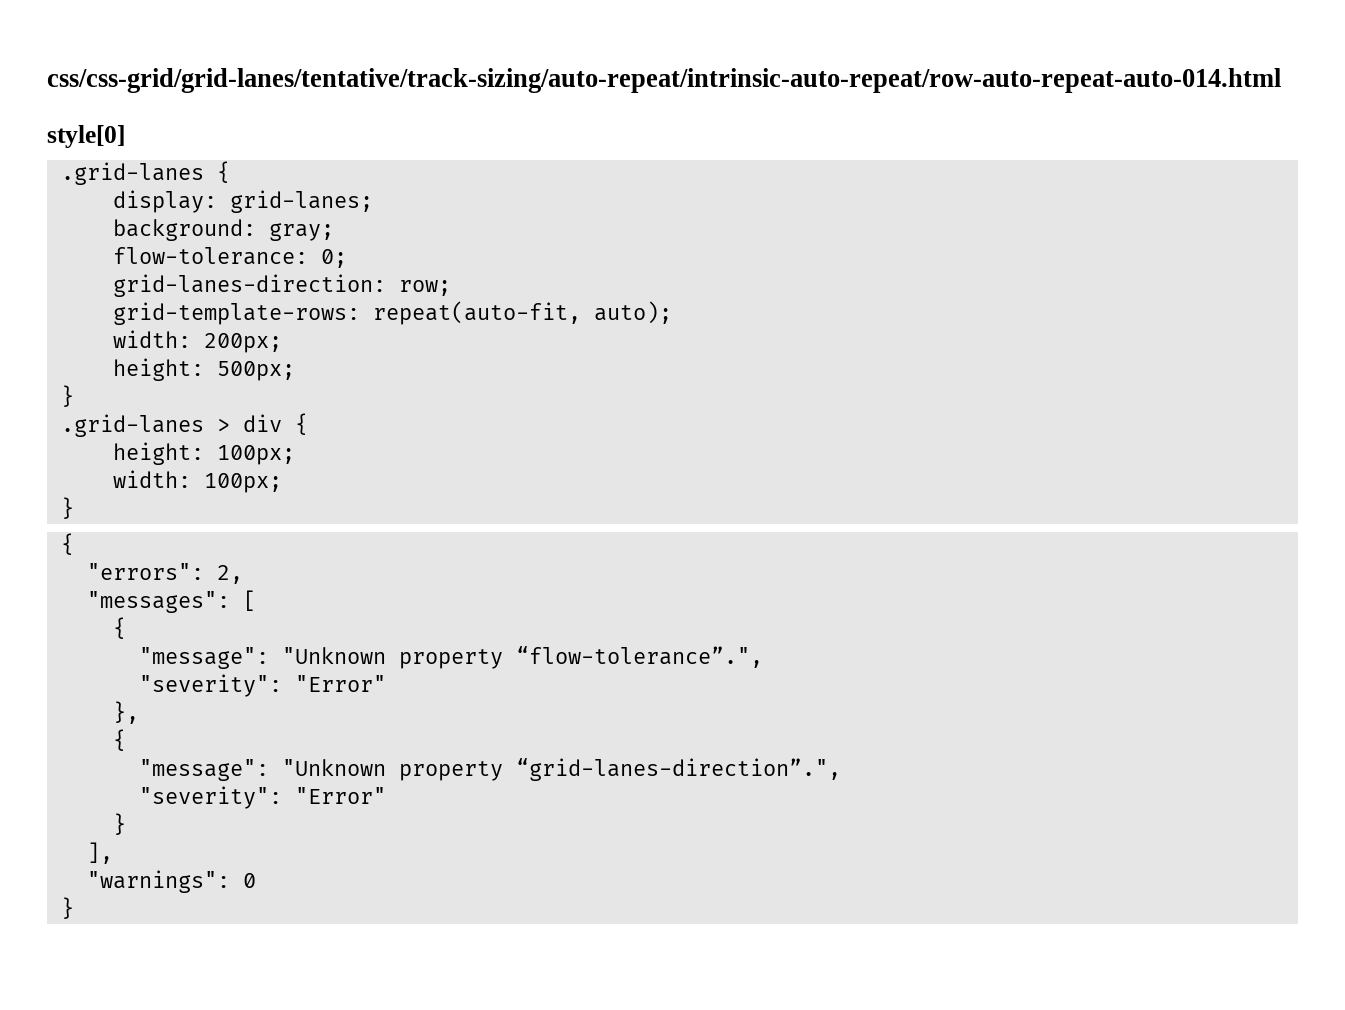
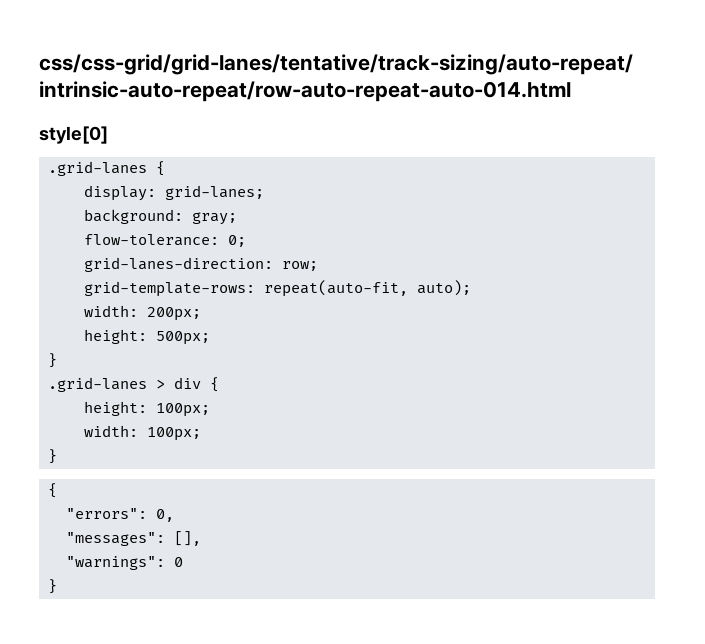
- "errors": 2,
+ "errors": 0,
- "messages": [
- {
- "message": "Unknown property “flow-tolerance”.",
- "severity": "Error"
- },
- {
- "message": "Unknown property “grid-lanes-direction”.",
- "severity": "Error"
- }
- ],
+ "messages": [],

